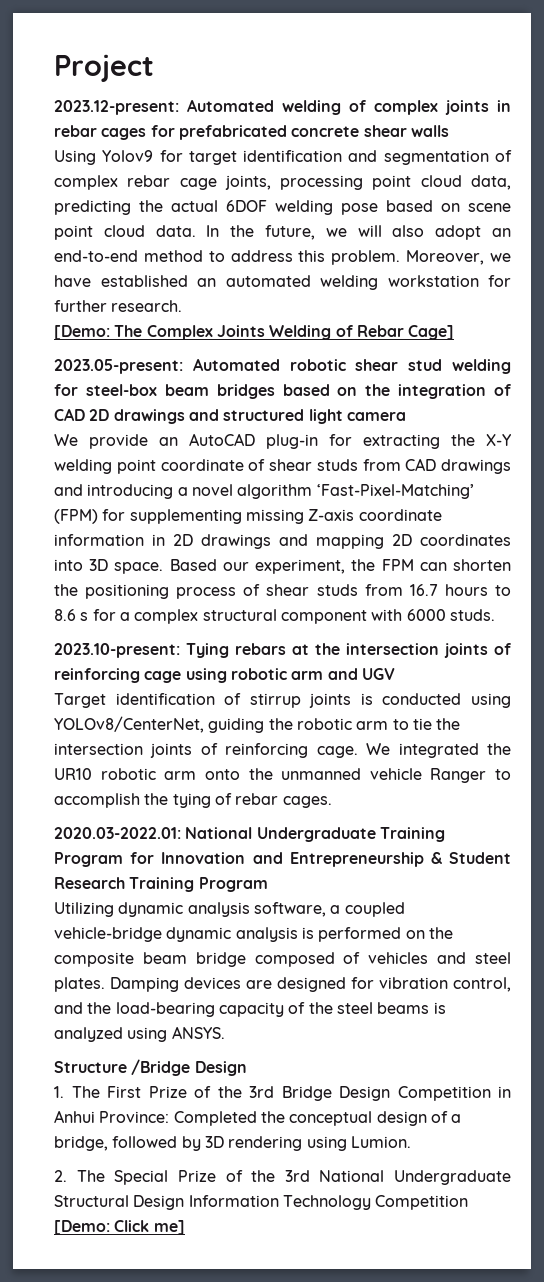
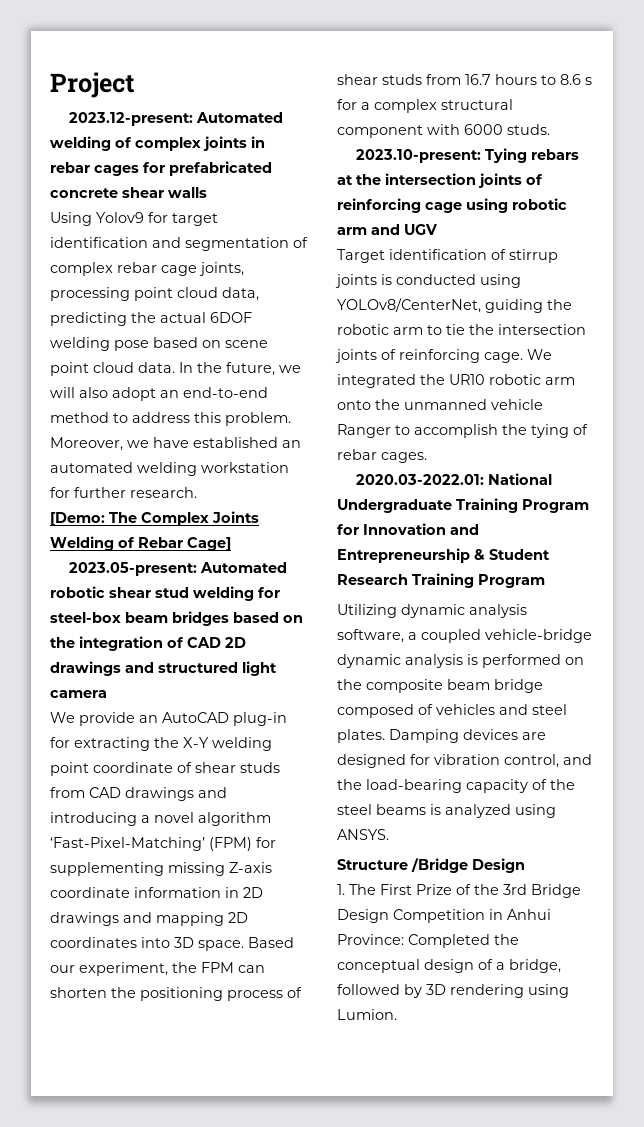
- 2. The Special Prize of the 3rd National Undergraduate Structural Design Information Technology Competition [Demo: Click me]

